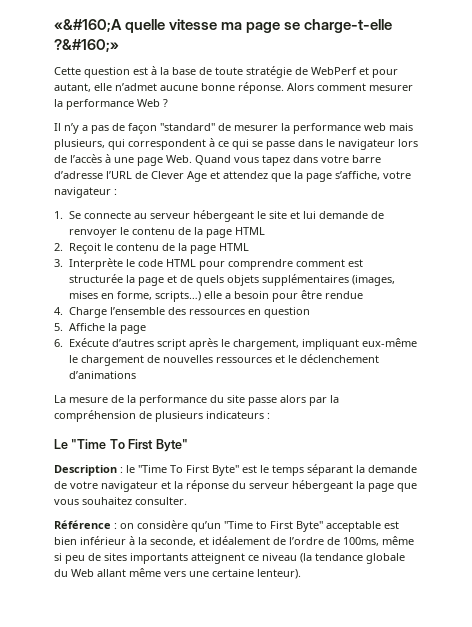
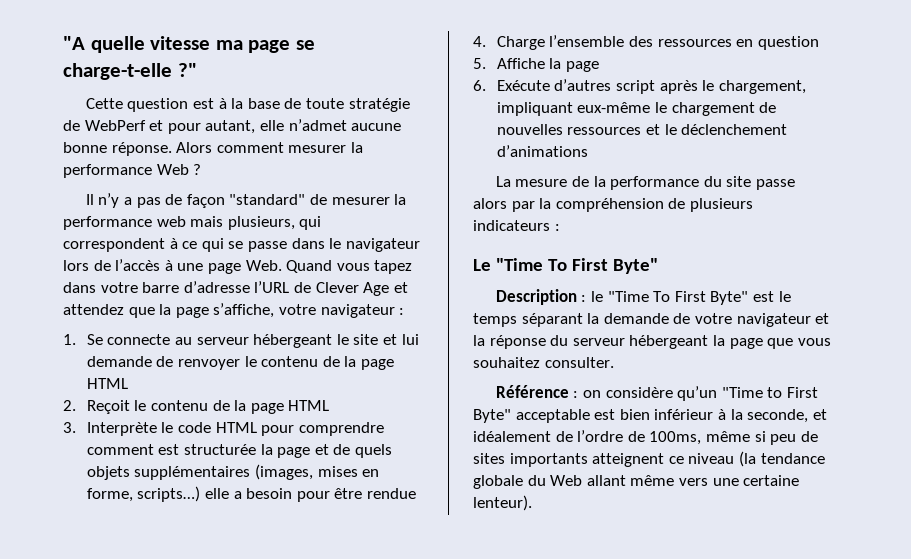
- «&#160;A quelle vitesse ma page se charge-t-elle ?&#160;»
+ "A quelle vitesse ma page se charge-t-elle ?"

